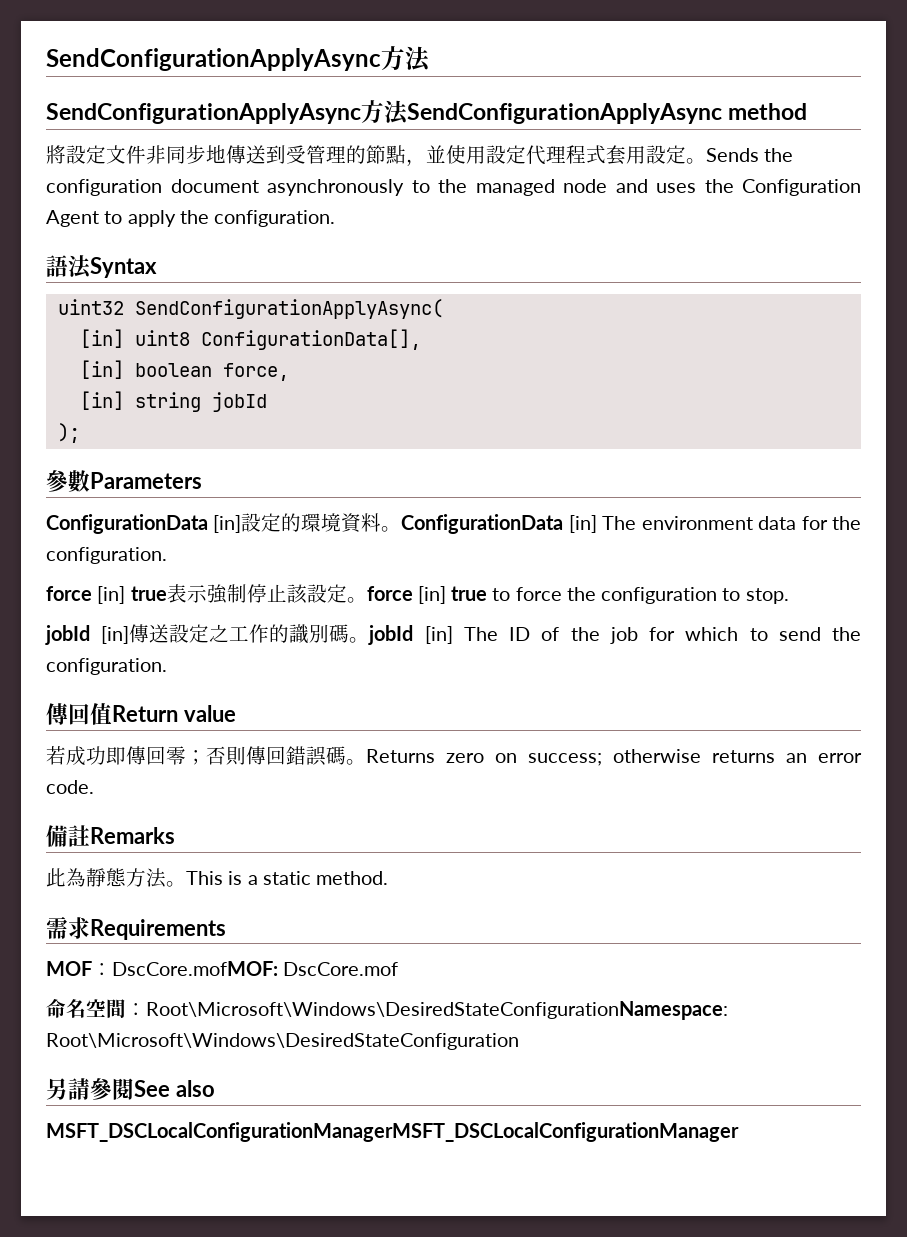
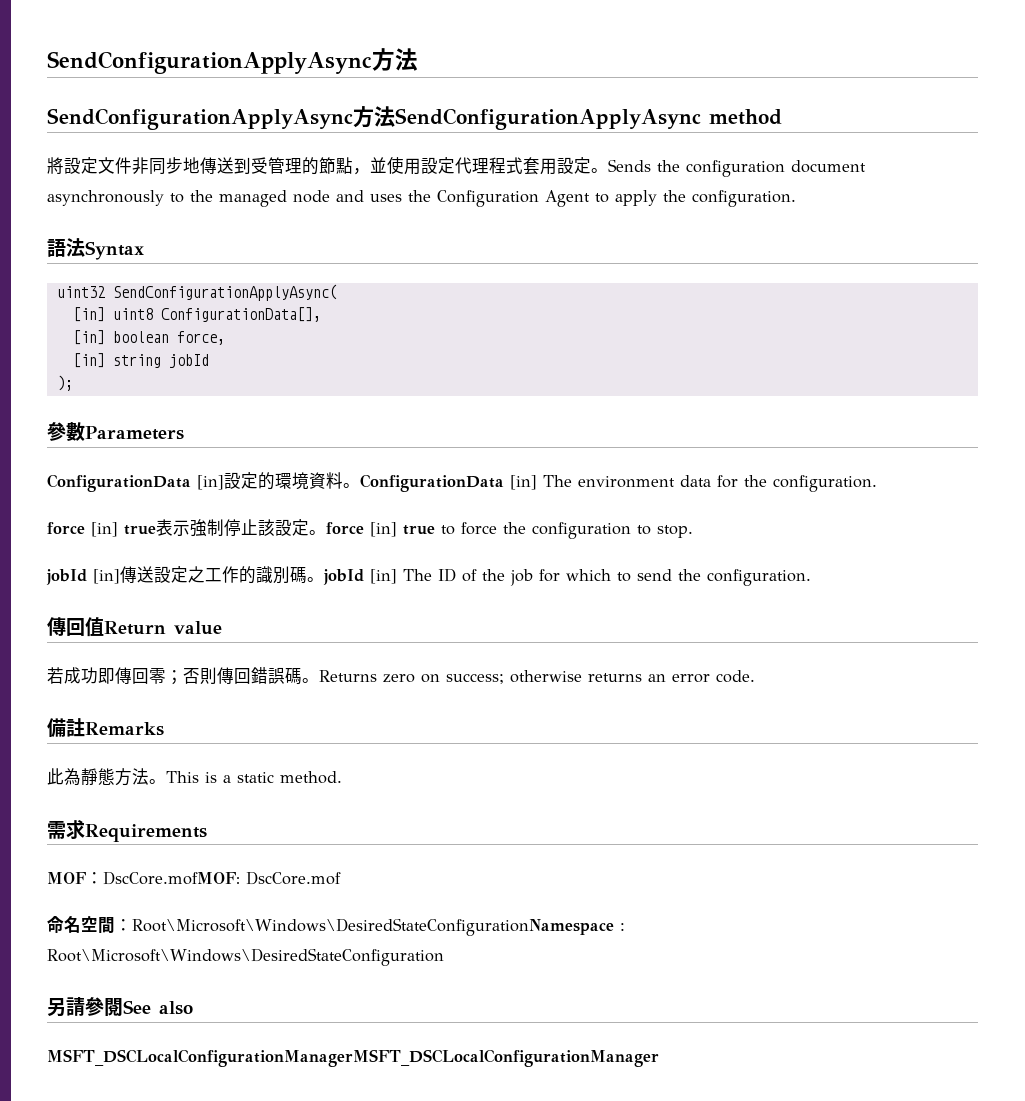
- 命名空間：Root\Microsoft\Windows\DesiredStateConfigurationNamespace: Root\Microsoft\Windows\DesiredStateConfiguration
+ 命名空間：Root\Microsoft\Windows\DesiredStateConfigurationNamespace : Root\Microsoft\Windows\DesiredStateConfiguration

